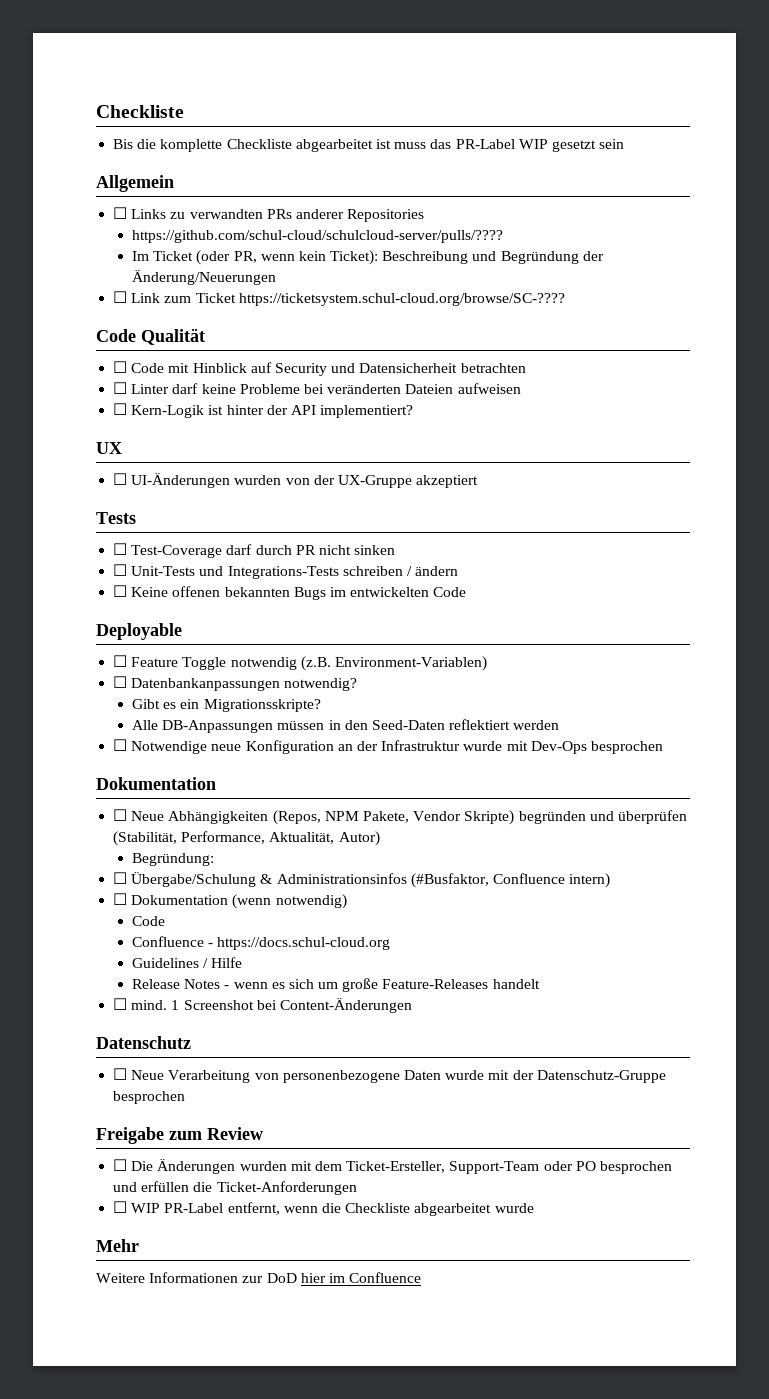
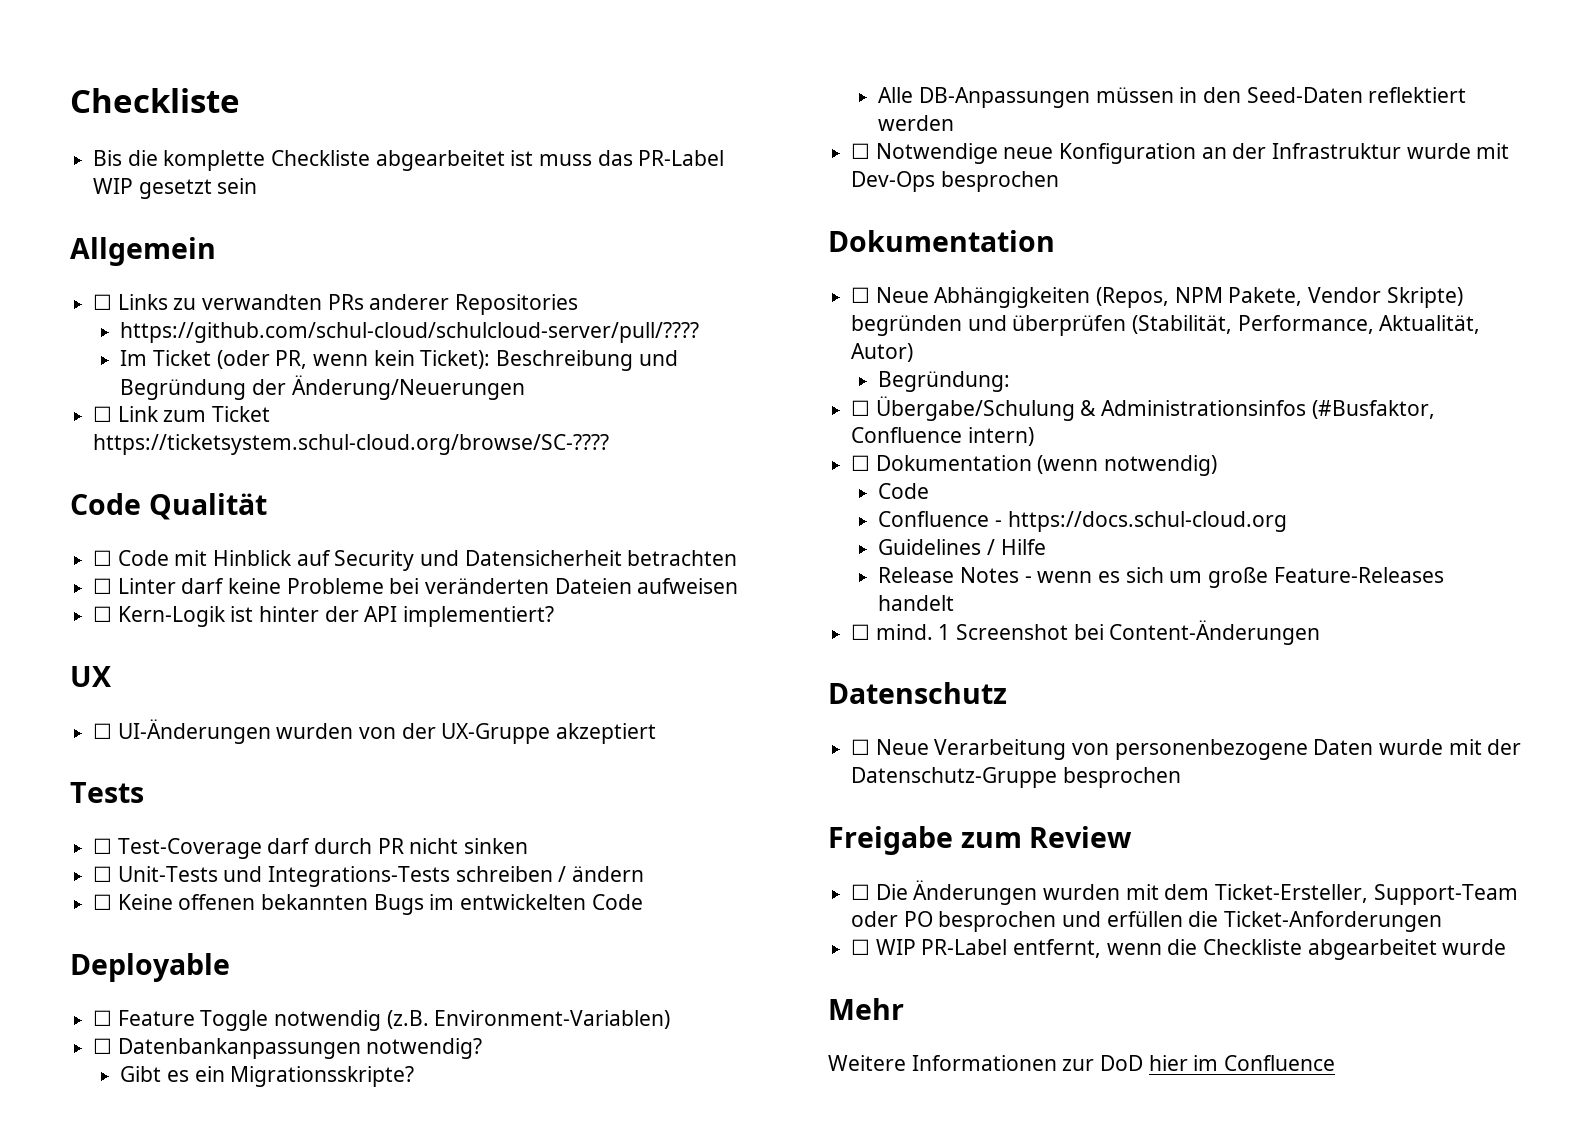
- https://github.com/schul-cloud/schulcloud-server/pulls/????
+ https://github.com/schul-cloud/schulcloud-server/pull/????

